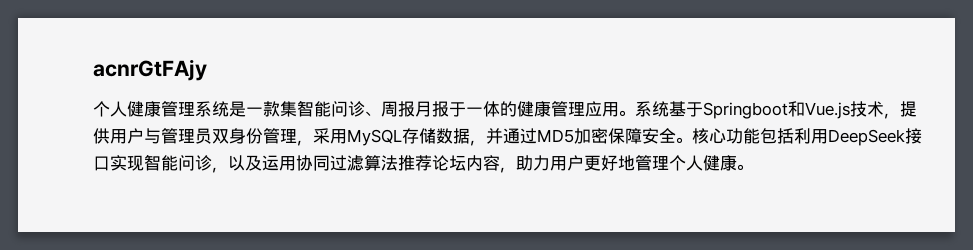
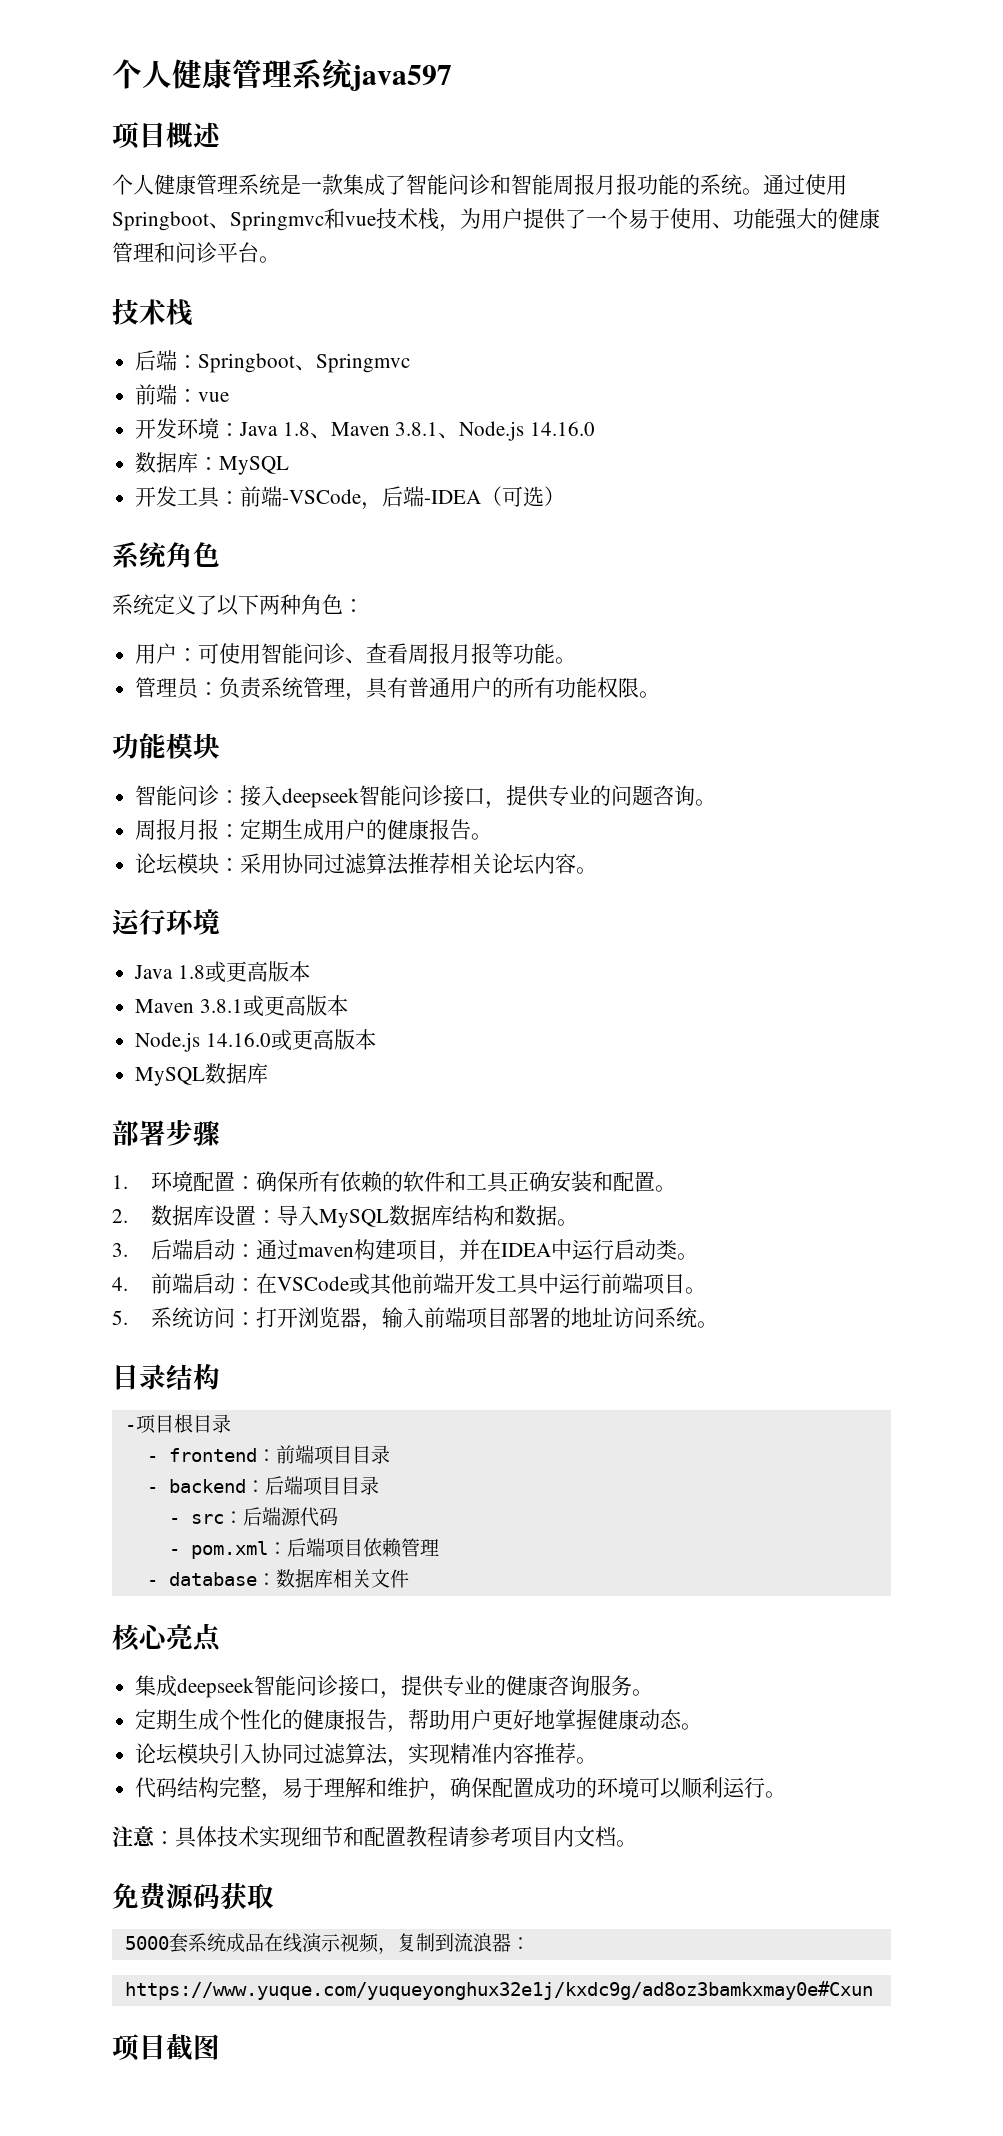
- acnrGtFAjy
+ 个人健康管理系统java597
+ 项目概述
- 个人健康管理系统是一款集智能问诊、周报月报于一体的健康管理应用。系统基于Springboot和Vue.js技术，提供用户与管理员双身份管理，采用MySQL存储数据，并通过MD5加密保障安全。核心功能包括利用DeepSeek接口实现智能问诊，以及运用协同过滤算法推荐论坛内容，助力用户更好地管理个人健康。
+ 个人健康管理系统是一款集成了智能问诊和智能周报月报功能的系统。通过使用Springboot、Springmvc和vue技术栈，为用户提供了一个易于使用、功能强大的健康管理和问诊平台。
+ 技术栈
+ 后端：Springboot、Springmvc
+ 前端：vue
+ 开发环境：Java 1.8、Maven 3.8.1、Node.js 14.16.0
+ 数据库：MySQL
+ 开发工具：前端-VSCode，后端-IDEA（可选）
+ 系统角色
+ 系统定义了以下两种角色：
+ 用户：可使用智能问诊、查看周报月报等功能。
+ 管理员：负责系统管理，具有普通用户的所有功能权限。
+ 功能模块
+ 智能问诊：接入deepseek智能问诊接口，提供专业的问题咨询。
+ 周报月报：定期生成用户的健康报告。
+ 论坛模块：采用协同过滤算法推荐相关论坛内容。
+ 运行环境
+ Java 1.8或更高版本
+ Maven 3.8.1或更高版本
+ Node.js 14.16.0或更高版本
+ MySQL数据库
+ 部署步骤
+ 1.环境配置：确保所有依赖的软件和工具正确安装和配置。
+ 2.数据库设置：导入MySQL数据库结构和数据。
+ 3.后端启动：通过maven构建项目，并在IDEA中运行启动类。
+ 4.前端启动：在VSCode或其他前端开发工具中运行前端项目。
+ 5.系统访问：打开浏览器，输入前端项目部署的地址访问系统。
+ 目录结构
+ -项目根目录
+ - frontend：前端项目目录
+ - backend：后端项目目录
+ - src：后端源代码
+ - pom.xml：后端项目依赖管理
+ - database：数据库相关文件
+ 核心亮点
+ 集成deepseek智能问诊接口，提供专业的健康咨询服务。
+ 定期生成个性化的健康报告，帮助用户更好地掌握健康动态。
+ 论坛模块引入协同过滤算法，实现精准内容推荐。
+ 代码结构完整，易于理解和维护，确保配置成功的环境可以顺利运行。
+ 注意：具体技术实现细节和配置教程请参考项目内文档。
+ 免费源码获取
+ 5000套系统成品在线演示视频，复制到流浪器：
+ https://www.yuque.com/yuqueyonghux32e1j/kxdc9g/ad8oz3bamkxmay0e#Cxun
+ 项目截图

